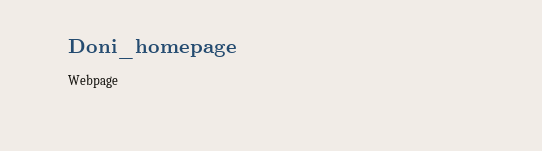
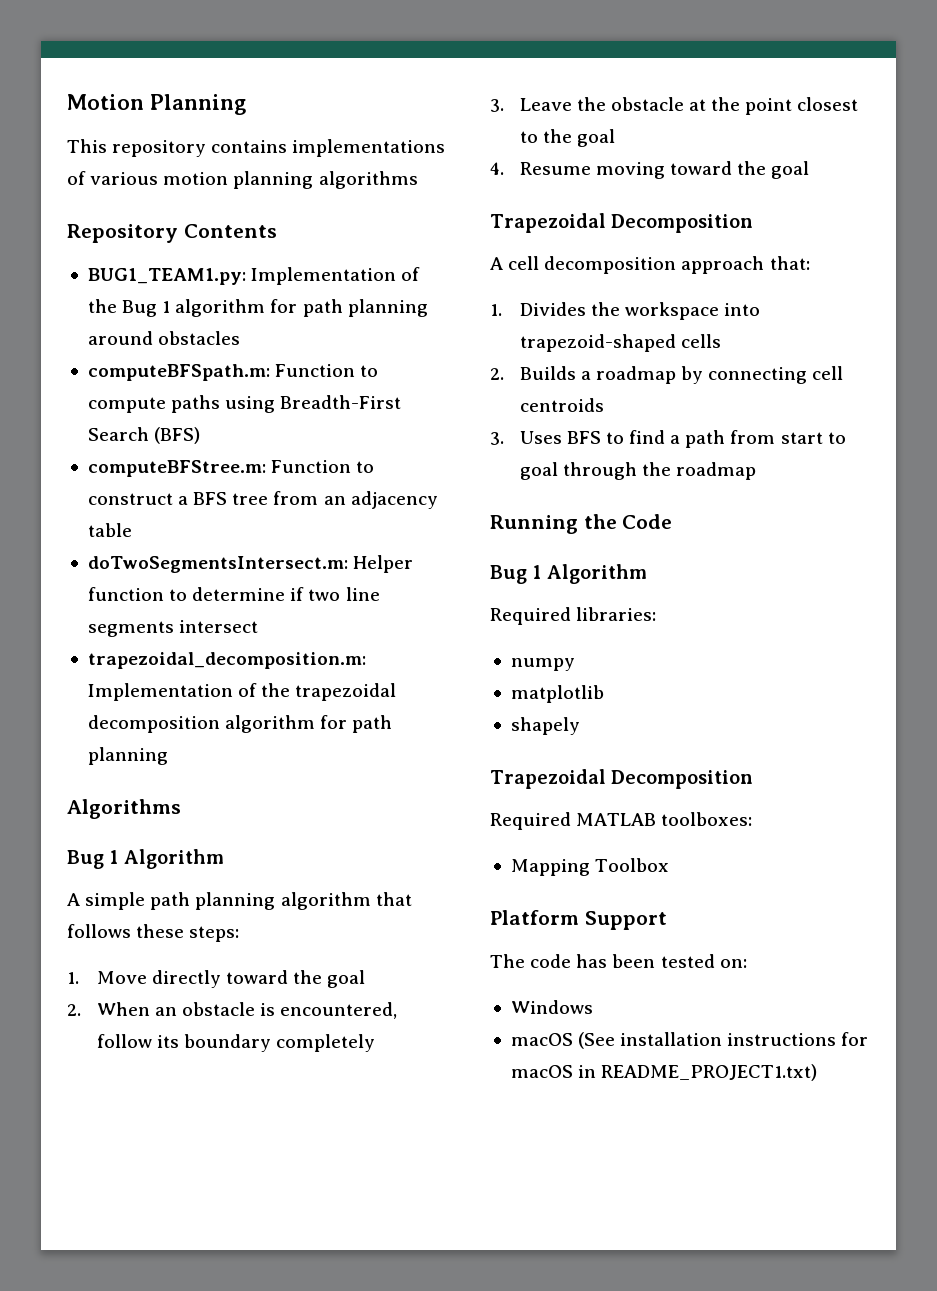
- Doni_homepage
- Webpage
+ Motion Planning
+ This repository contains implementations of various motion planning algorithms
+ Repository Contents
+ BUG1_TEAM1.py: Implementation of the Bug 1 algorithm for path planning around obstacles
+ computeBFSpath.m: Function to compute paths using Breadth-First Search (BFS)
+ computeBFStree.m: Function to construct a BFS tree from an adjacency table
+ doTwoSegmentsIntersect.m: Helper function to determine if two line segments intersect
+ trapezoidal_decomposition.m: Implementation of the trapezoidal decomposition algorithm for path planning
+ Algorithms
+ Bug 1 Algorithm
+ A simple path planning algorithm that follows these steps:
+ 1. Move directly toward the goal
+ 2. When an obstacle is encountered, follow its boundary completely
+ 3. Leave the obstacle at the point closest to the goal
+ 4. Resume moving toward the goal
+ Trapezoidal Decomposition
+ A cell decomposition approach that:
+ 1. Divides the workspace into trapezoid-shaped cells
+ 2. Builds a roadmap by connecting cell centroids
+ 3. Uses BFS to find a path from start to goal through the roadmap
+ Running the Code
+ Bug 1 Algorithm
+ Required libraries:
+ numpy
+ matplotlib
+ shapely
+ Trapezoidal Decomposition
+ Required MATLAB toolboxes:
+ Mapping Toolbox
+ Platform Support
+ The code has been tested on:
+ Windows
+ macOS (See installation instructions for macOS in README_PROJECT1.txt)

